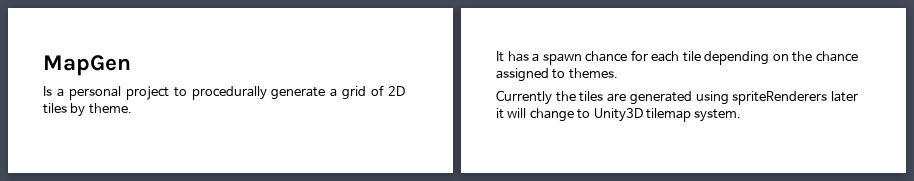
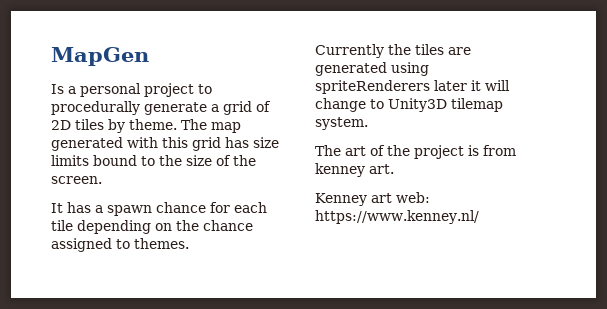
+ The map generated with this grid has size limits bound to the size of the screen.
+ The art of the project is from kenney art.
+ Kenney art web: https://www.kenney.nl/

